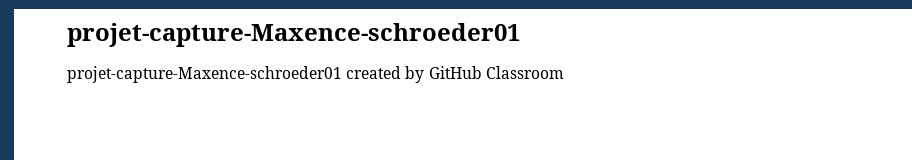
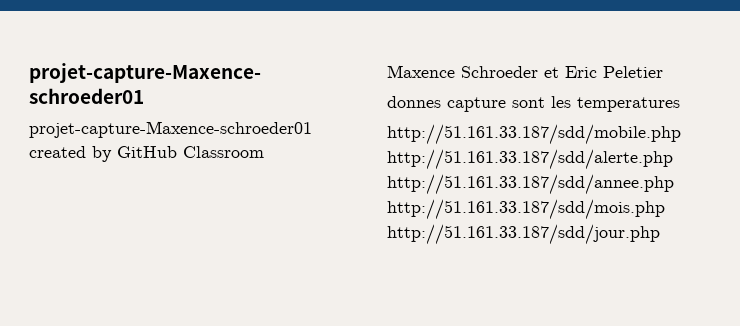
+ Maxence Schroeder et Eric Peletier
+ donnes capture sont les temperatures
+ http://51.161.33.187/sdd/mobile.php http://51.161.33.187/sdd/alerte.php http://51.161.33.187/sdd/annee.php http://51.161.33.187/sdd/mois.php http://51.161.33.187/sdd/jour.php

